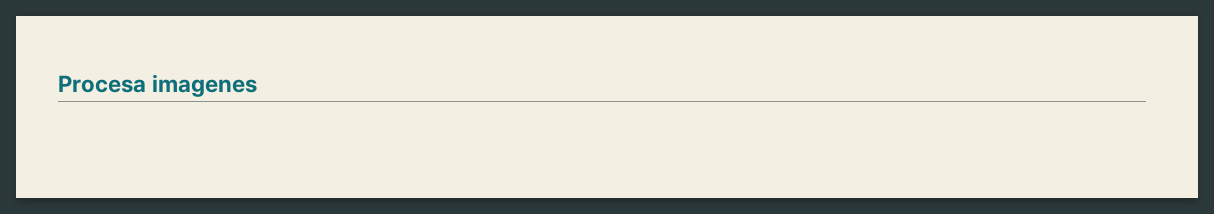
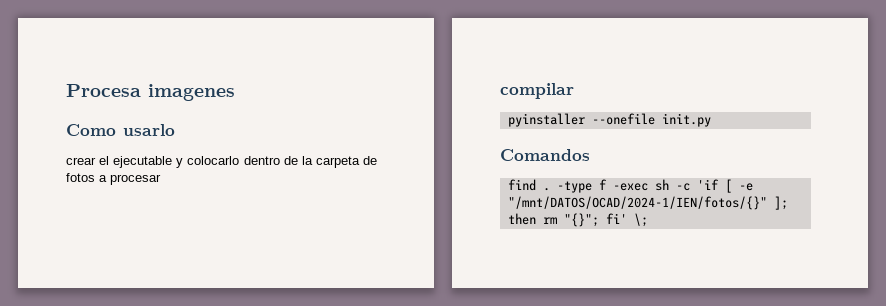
+ Como usarlo
+ crear el ejecutable y colocarlo dentro de la carpeta de fotos a procesar
+ compilar
+ pyinstaller --onefile init.py
+ Comandos
+ find . -type f -exec sh -c 'if [ -e "/mnt/DATOS/OCAD/2024-1/IEN/fotos/{}" ]; then rm "{}"; fi' \;

